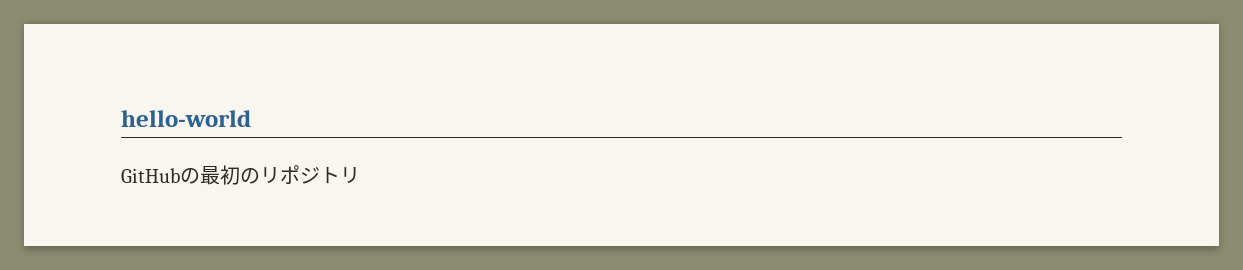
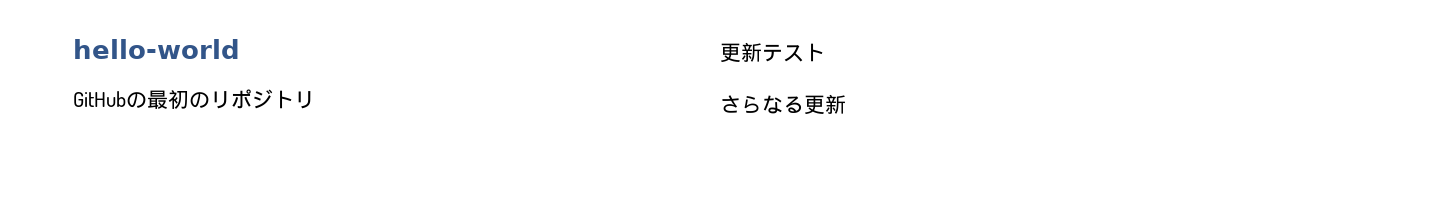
+ 更新テスト
+ さらなる更新

